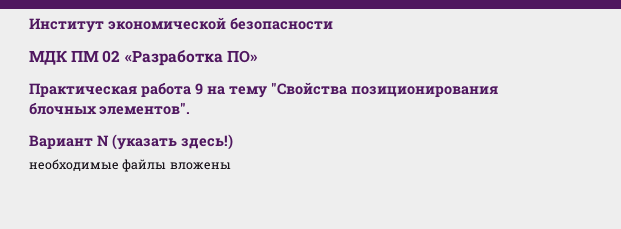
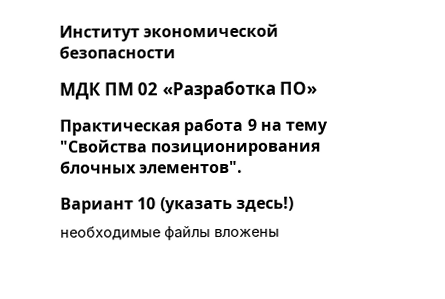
- Вариант N (указать здесь!)
+ Вариант 10 (указать здесь!)

